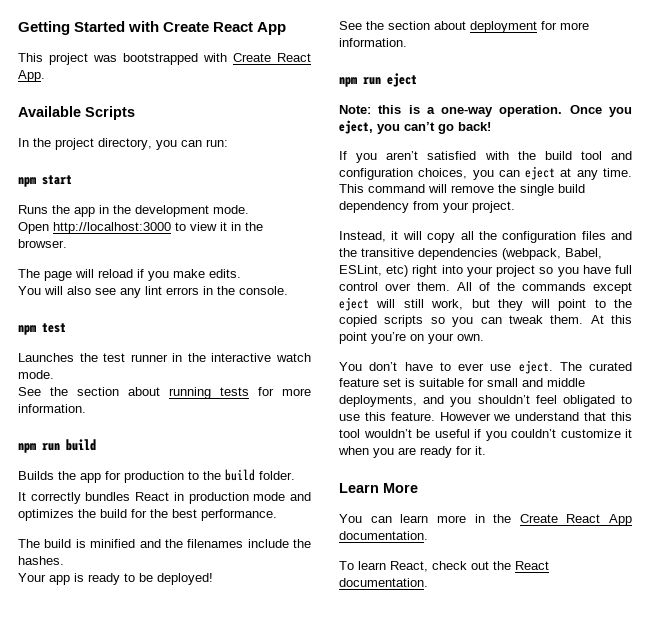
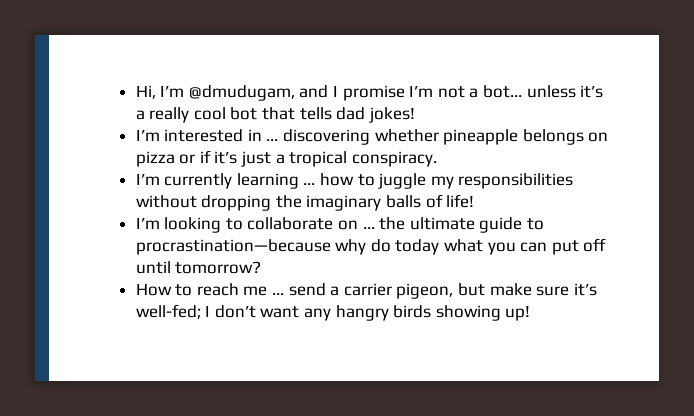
- Getting Started with Create React App
- This project was bootstrapped with Create React App.
- Available Scripts
- In the project directory, you can run:
- npm start
- Runs the app in the development mode.
- Open http://localhost:3000 to view it in the browser.
- The page will reload if you make edits.
- You will also see any lint errors in the console.
- npm test
- Launches the test runner in the interactive watch mode.
- See the section about running tests for more information.
- npm run build
- Builds the app for production to the build folder.
- It correctly bundles React in production mode and optimizes the build for the best performance.
- The build is minified and the filenames include the hashes.
- Your app is ready to be deployed!
- See the section about deployment for more information.
- npm run eject
- Note: this is a one-way operation. Once you eject, you can’t go back!
- If you aren’t satisfied with the build tool and configuration choices, you can eject at any time. This command will remove the single build dependency from your project.
- Instead, it will copy all the configuration files and the transitive dependencies (webpack, Babel, ESLint, etc) right into your project so you have full control over them. All of the commands except eject will still work, but they will point to the copied scripts so you can tweak them. At this point you’re on your own.
- You don’t have to ever use eject. The curated feature set is suitable for small and middle deployments, and you shouldn’t feel obligated to use this feature. However we understand that this tool wouldn’t be useful if you couldn’t customize it when you are ready for it.
- Learn More
- You can learn more in the Create React App documentation.
- To learn React, check out the React documentation.
+ Hi, I’m @dmudugam, and I promise I’m not a bot... unless it’s a really cool bot that tells dad jokes!
+ I’m interested in ... discovering whether pineapple belongs on pizza or if it’s just a tropical conspiracy.
+ I’m currently learning ... how to juggle my responsibilities without dropping the imaginary balls of life!
+ I’m looking to collaborate on ... the ultimate guide to procrastination—because why do today what you can put off until tomorrow?
+ How to reach me ... send a carrier pigeon, but make sure it’s well-fed; I don’t want any hangry birds showing up!

